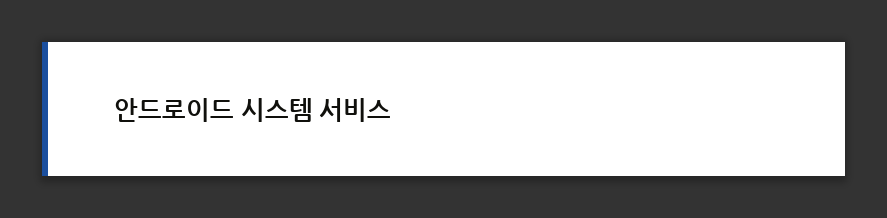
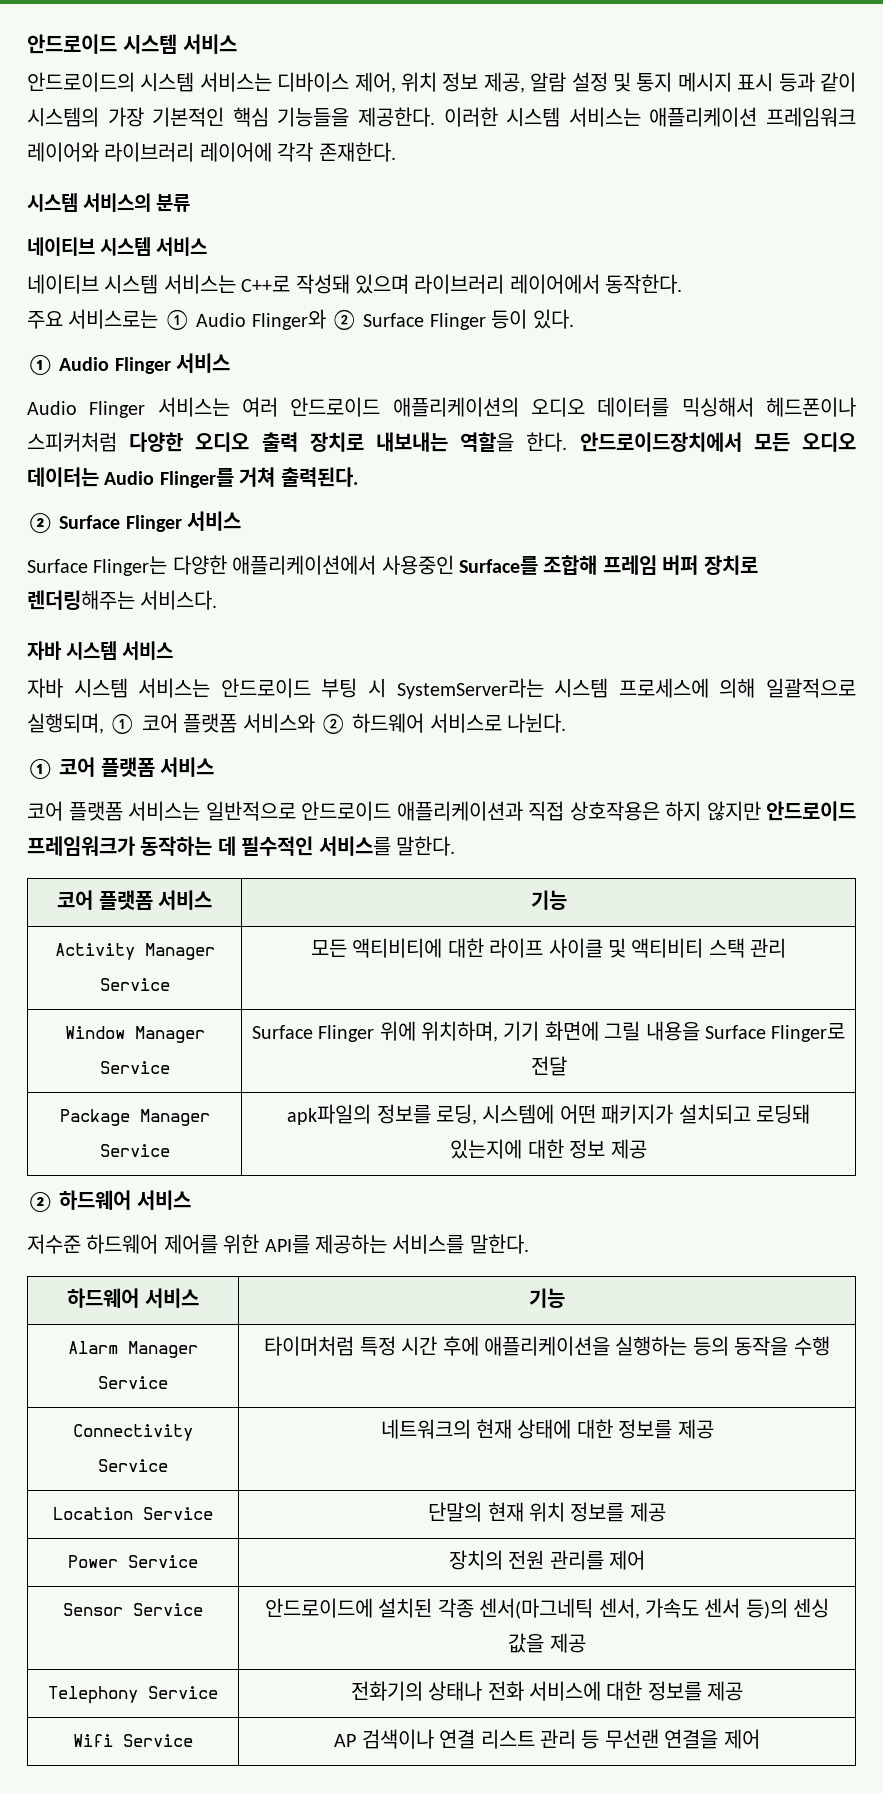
+ 안드로이드의 시스템 서비스는 디바이스 제어, 위치 정보 제공, 알람 설정 및 통지 메시지 표시 등과 같이 시스템의 가장 기본적인 핵심 기능들을 제공한다. 이러한 시스템 서비스는 애플리케이션 프레임워크 레이어와 라이브러리 레이어에 각각 존재한다.
+ 시스템 서비스의 분류
+ 네이티브 시스템 서비스
+ 네이티브 시스템 서비스는 C++로 작성돼 있으며 라이브러리 레이어에서 동작한다.
+ 주요 서비스로는 ① Audio Flinger와 ② Surface Flinger 등이 있다.
+ ① Audio Flinger 서비스
+ Audio Flinger 서비스는 여러 안드로이드 애플리케이션의 오디오 데이터를 믹싱해서 헤드폰이나 스피커처럼 다양한 오디오 출력 장치로 내보내는 역할을 한다. 안드로이드장치에서 모든 오디오 데이터는 Audio Flinger를 거쳐 출력된다.
+ ② Surface Flinger 서비스
+ Surface Flinger는 다양한 애플리케이션에서 사용중인 Surface를 조합해 프레임 버퍼 장치로 렌더링해주는 서비스다.
+ 자바 시스템 서비스
+ 자바 시스템 서비스는 안드로이드 부팅 시 SystemServer라는 시스템 프로세스에 의해 일괄적으로 실행되며, ① 코어 플랫폼 서비스와 ② 하드웨어 서비스로 나뉜다.
+ ① 코어 플랫폼 서비스
+ 코어 플랫폼 서비스는 일반적으로 안드로이드 애플리케이션과 직접 상호작용은 하지 않지만 안드로이드 프레임워크가 동작하는 데 필수적인 서비스를 말한다.
+ 코어 플랫폼 서비스 | 기능
+ Activity Manager Service | 모든 액티비티에 대한 라이프 사이클 및 액티비티 스택 관리
+ Window Manager Service | Surface Flinger 위에 위치하며, 기기 화면에 그릴 내용을 Surface Flinger로 전달
+ Package Manager Service | apk파일의 정보를 로딩, 시스템에 어떤 패키지가 설치되고 로딩돼 있는지에 대한 정보 제공
+ ② 하드웨어 서비스
+ 저수준 하드웨어 제어를 위한 API를 제공하는 서비스를 말한다.
+ 하드웨어 서비스 | 기능
+ Alarm Manager Service | 타이머처럼 특정 시간 후에 애플리케이션을 실행하는 등의 동작을 수행
+ Connectivity Service | 네트워크의 현재 상태에 대한 정보를 제공
+ Location Service | 단말의 현재 위치 정보를 제공
+ Power Service | 장치의 전원 관리를 제어
+ Sensor Service | 안드로이드에 설치된 각종 센서(마그네틱 센서, 가속도 센서 등)의 센싱 값을 제공
+ Telephony Service | 전화기의 상태나 전화 서비스에 대한 정보를 제공
+ Wifi Service | AP 검색이나 연결 리스트 관리 등 무선랜 연결을 제어

